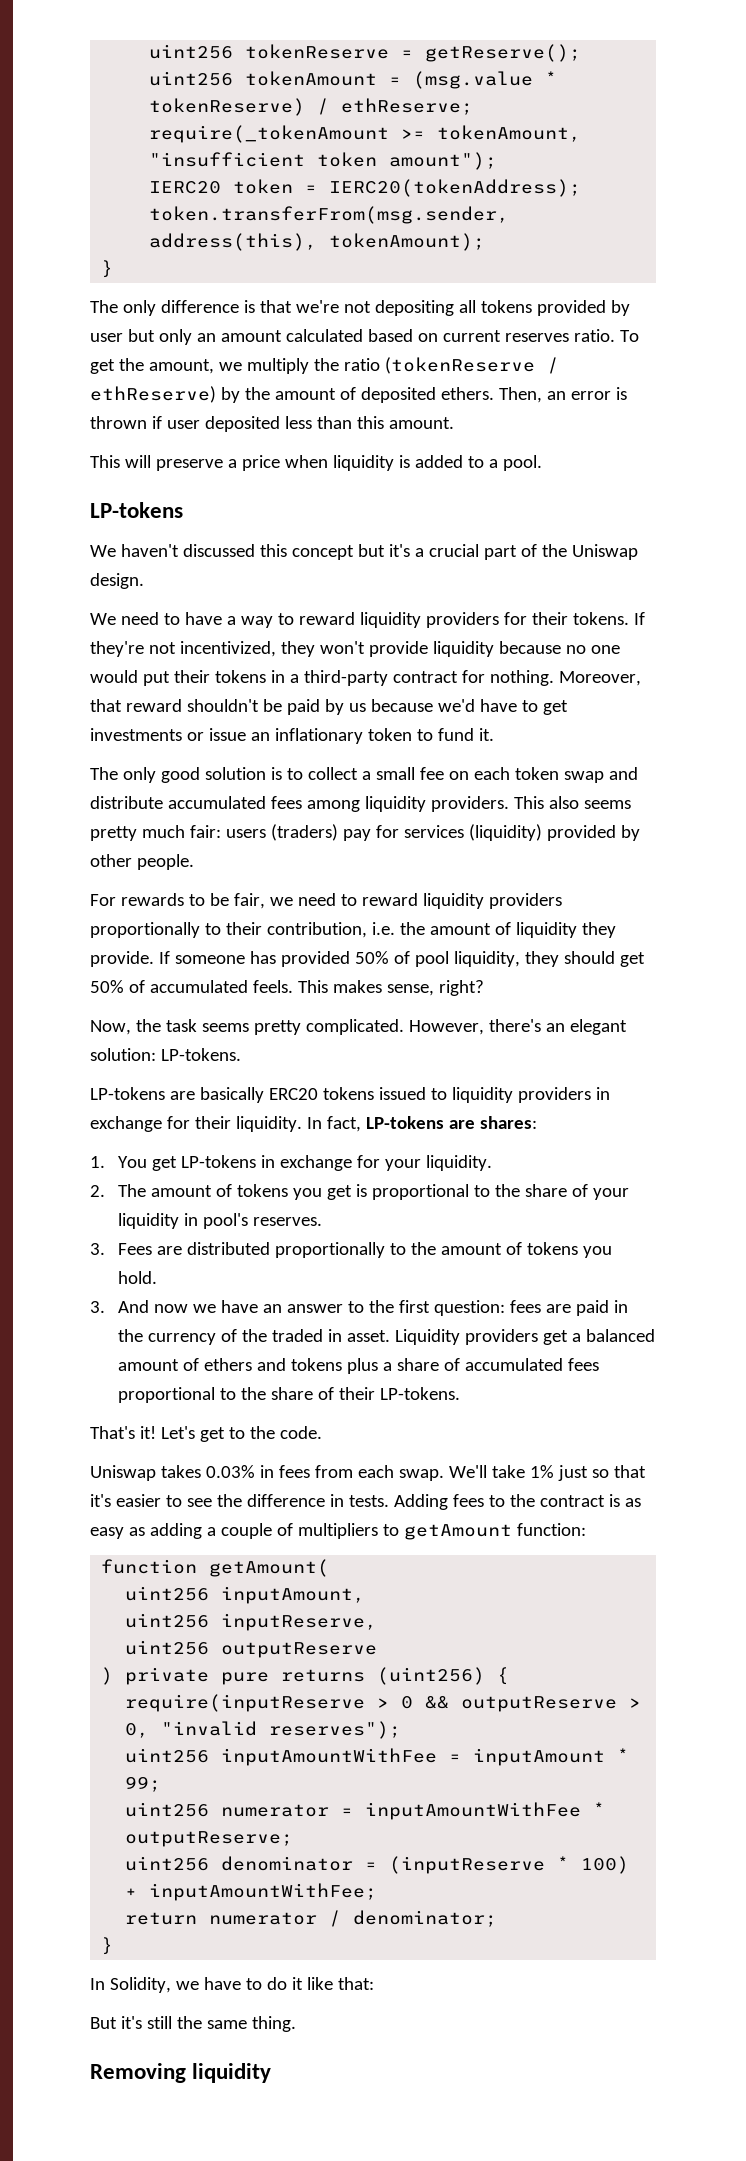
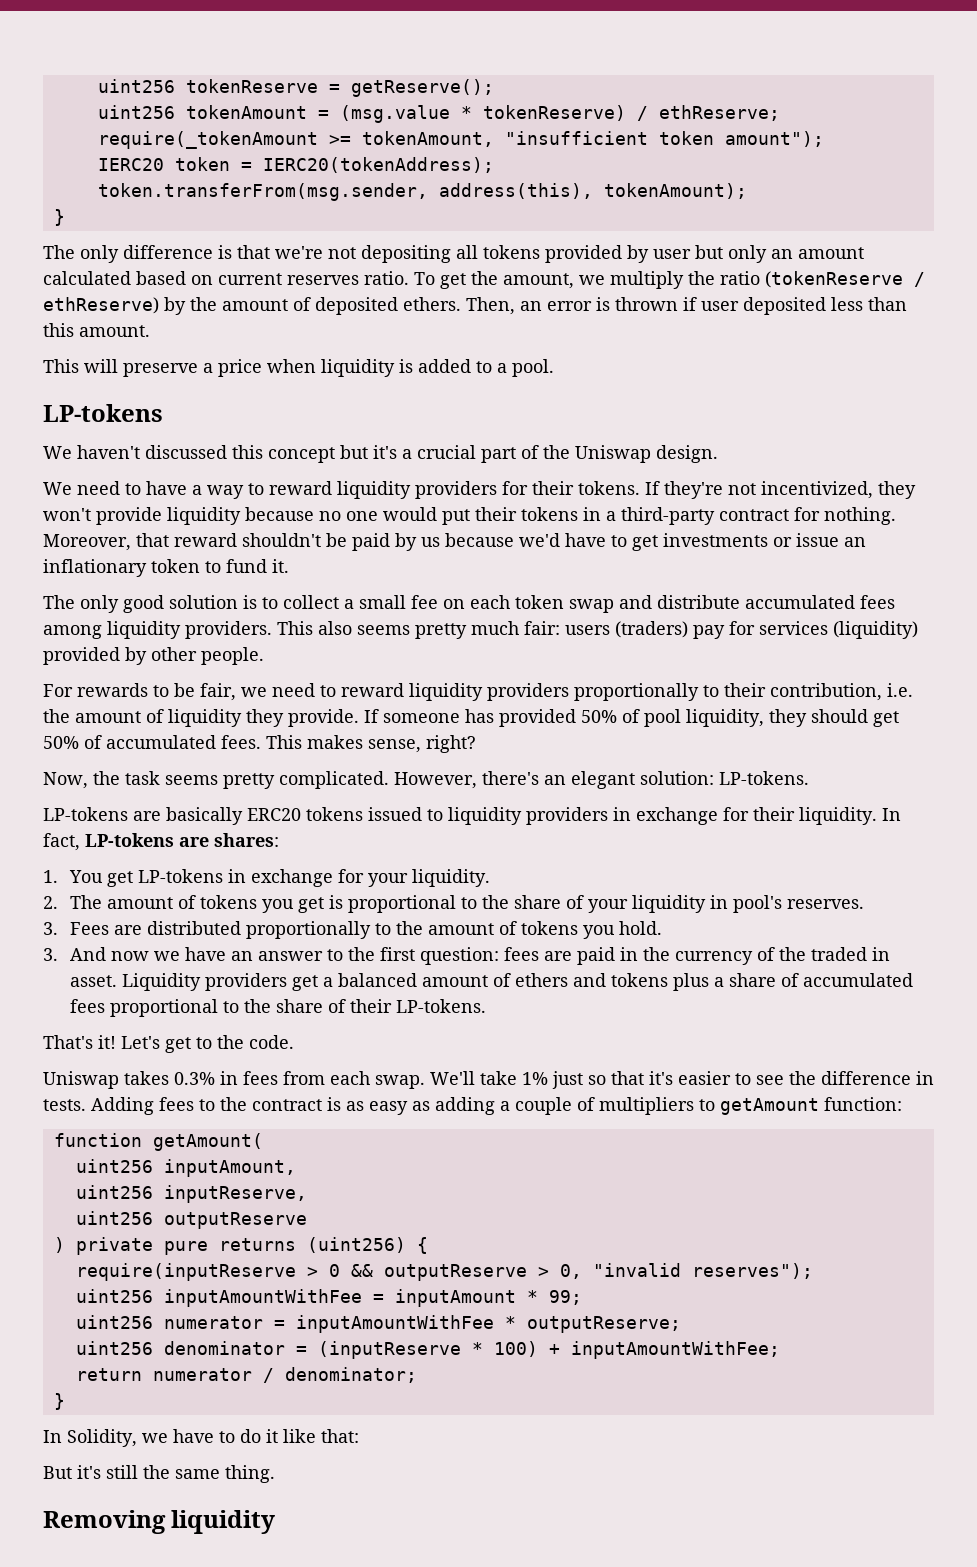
- If someone has provided 50% of pool liquidity, they should get 50% of accumulated feels.
+ If someone has provided 50% of pool liquidity, they should get 50% of accumulated fees.
- Uniswap takes 0.03% in fees from each swap.
+ Uniswap takes 0.3% in fees from each swap.

